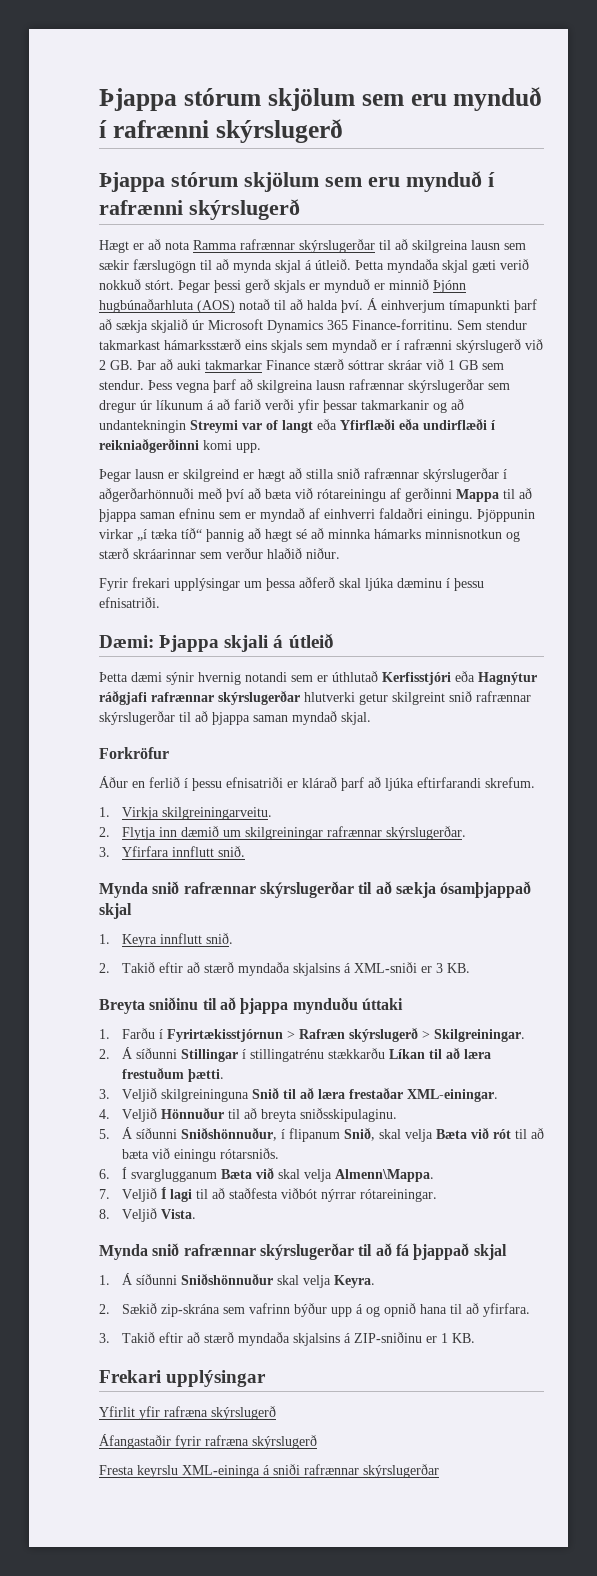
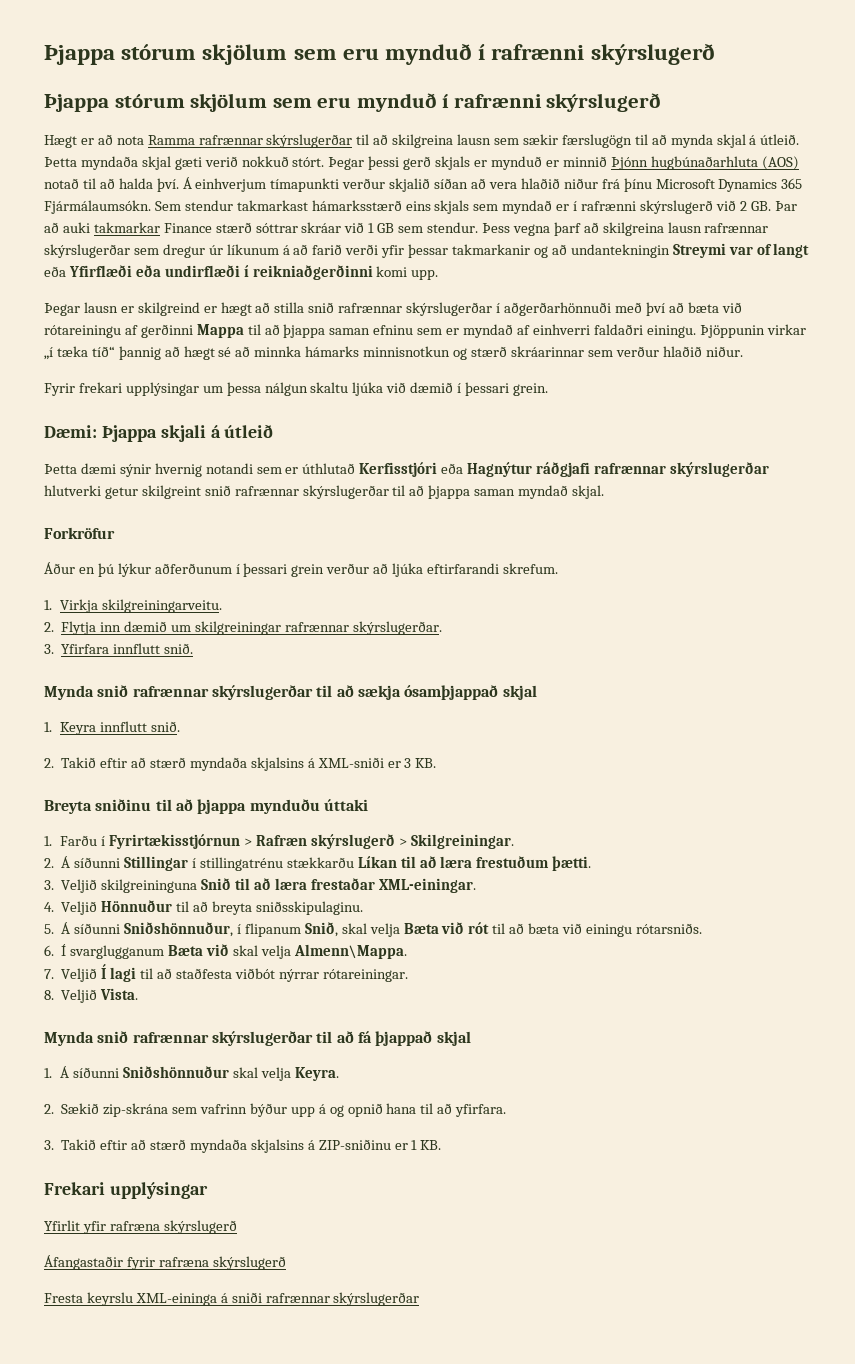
- Á einhverjum tímapunkti þarf að sækja skjalið úr Microsoft Dynamics 365 Finance-forritinu.
+ Á einhverjum tímapunkti verður skjalið síðan að vera hlaðið niður frá þínu Microsoft Dynamics 365 Fjármálaumsókn.
- Fyrir frekari upplýsingar um þessa aðferð skal ljúka dæminu í þessu efnisatriði.
+ Fyrir frekari upplýsingar um þessa nálgun skaltu ljúka við dæmið í þessari grein.
- Áður en ferlið í þessu efnisatriði er klárað þarf að ljúka eftirfarandi skrefum.
+ Áður en þú lýkur aðferðunum í þessari grein verður að ljúka eftirfarandi skrefum.

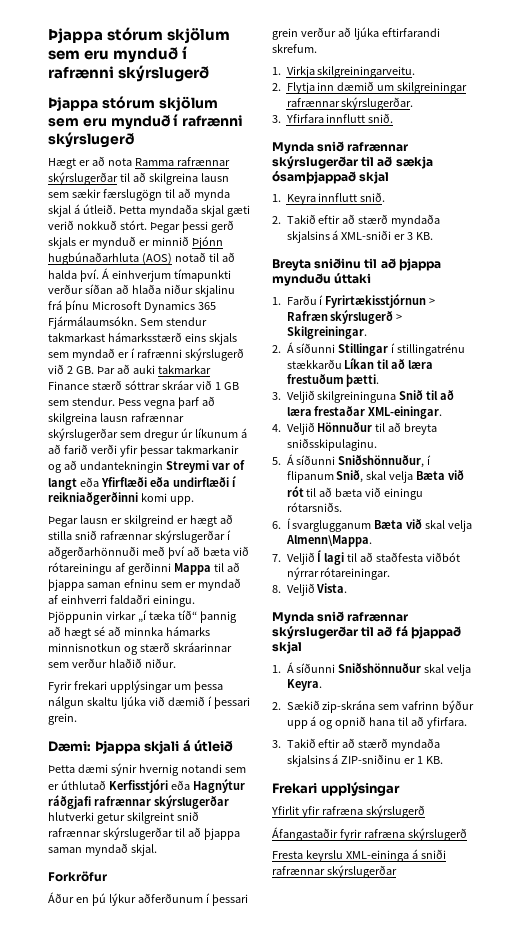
- Á einhverjum tímapunkti verður skjalið síðan að vera hlaðið niður frá þínu Microsoft Dynamics 365 Fjármálaumsókn.
+ Á einhverjum tímapunkti verður síðan að hlaða niður skjalinu frá þínu Microsoft Dynamics 365 Fjármálaumsókn.

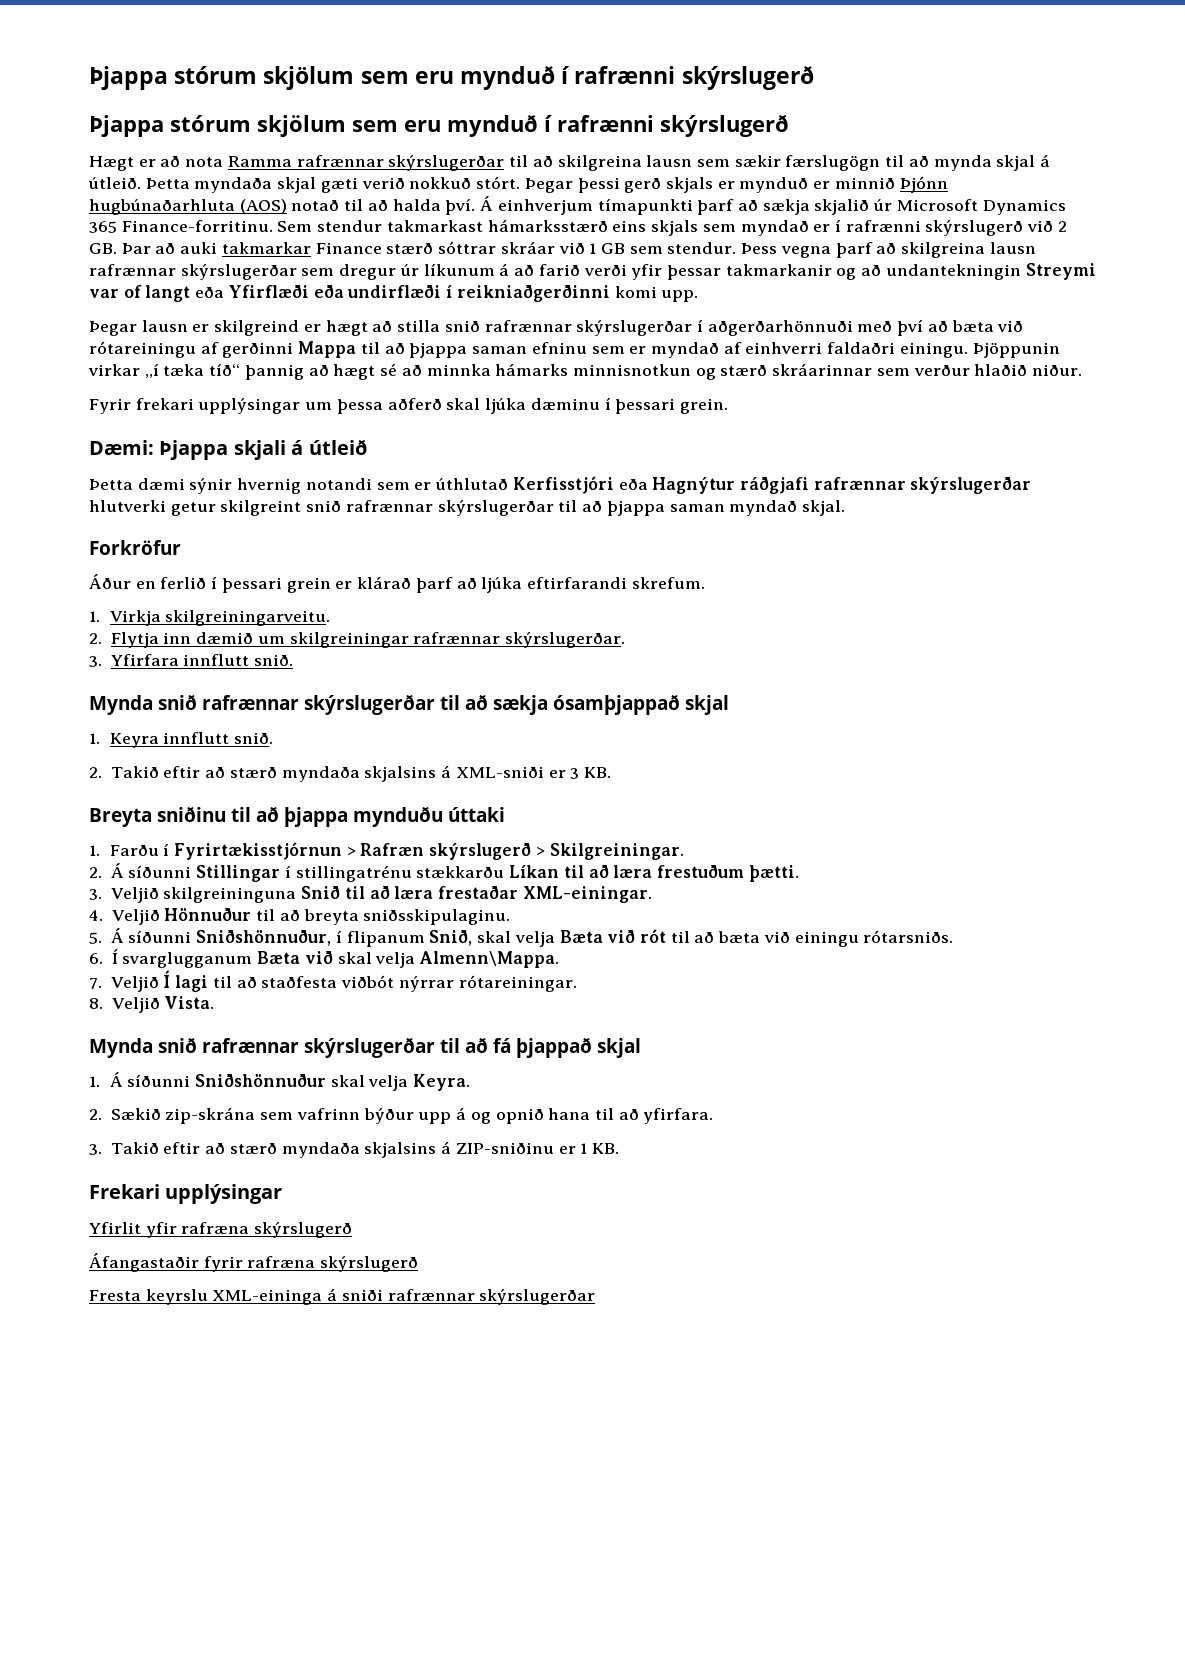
- Á einhverjum tímapunkti verður síðan að hlaða niður skjalinu frá þínu Microsoft Dynamics 365 Fjármálaumsókn.
+ Á einhverjum tímapunkti þarf að sækja skjalið úr Microsoft Dynamics 365 Finance-forritinu.
- Fyrir frekari upplýsingar um þessa nálgun skaltu ljúka við dæmið í þessari grein.
+ Fyrir frekari upplýsingar um þessa aðferð skal ljúka dæminu í þessari grein.
- Áður en þú lýkur aðferðunum í þessari grein verður að ljúka eftirfarandi skrefum.
+ Áður en ferlið í þessari grein er klárað þarf að ljúka eftirfarandi skrefum.

